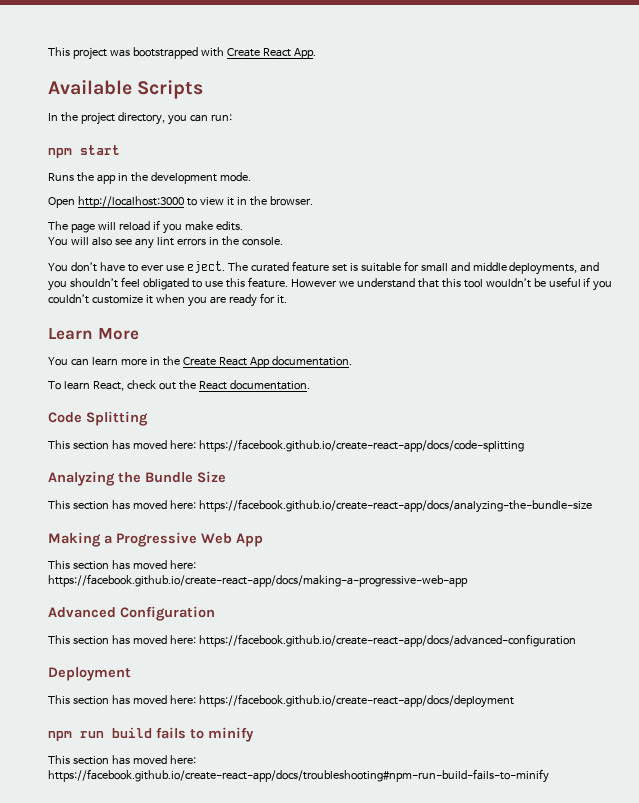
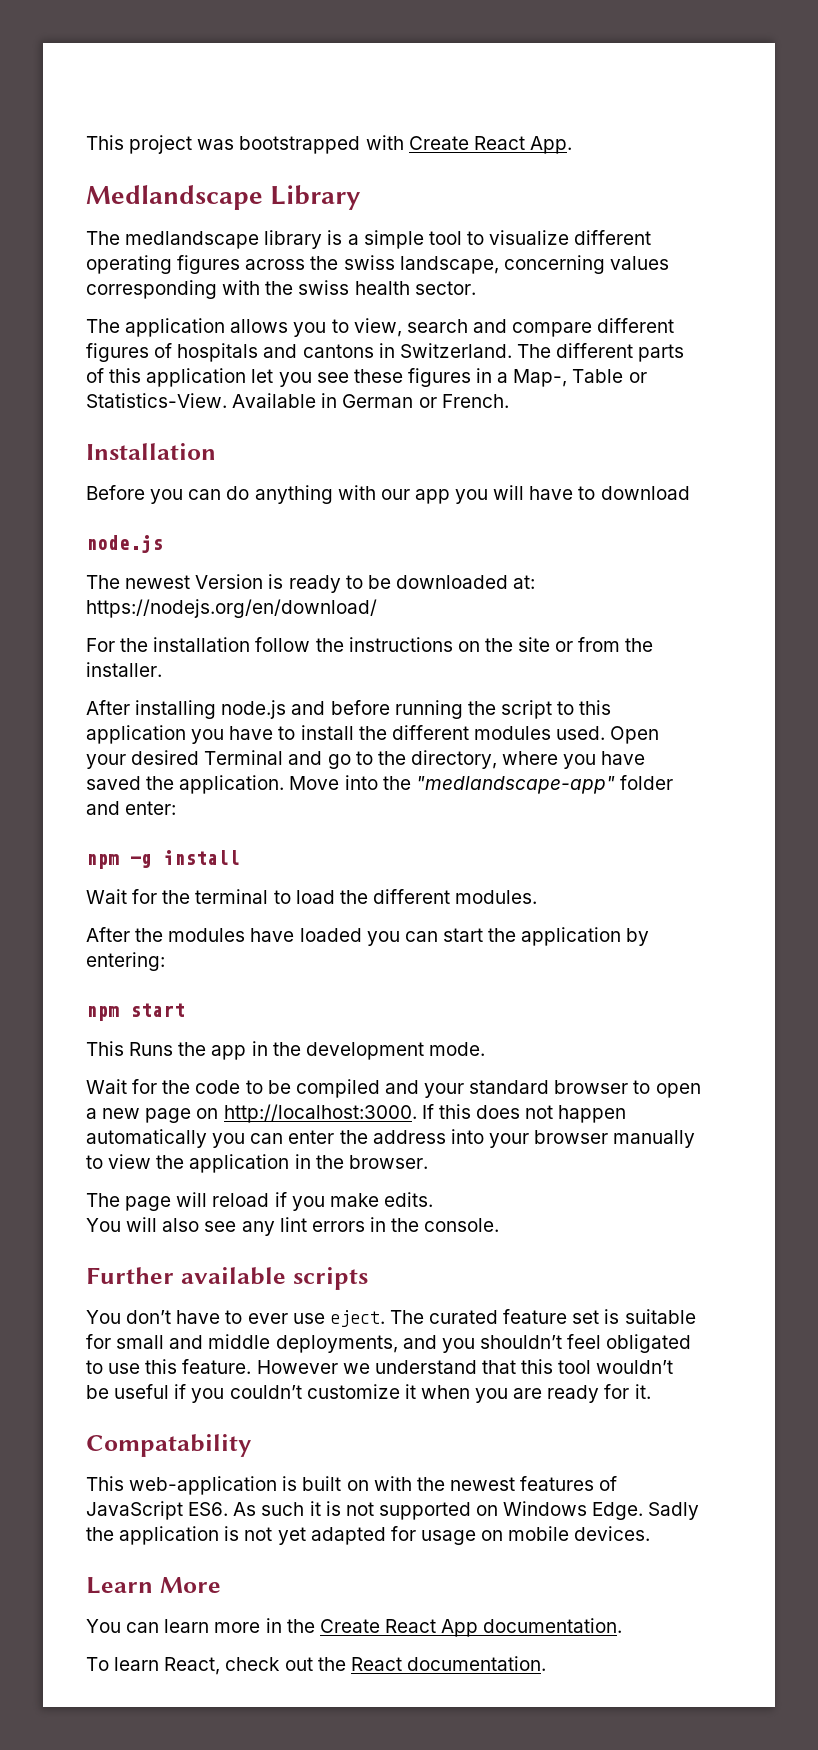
- Available Scripts
- In the project directory, you can run:
+ Medlandscape Library
+ The medlandscape library is a simple tool to visualize different operating figures across the swiss landscape, concerning values corresponding with the swiss health sector.
+ The application allows you to view, search and compare different figures of hospitals and cantons in Switzerland. The different parts of this application let you see these figures in a Map-, Table or Statistics-View. Available in German or French.
+ Installation
+ Before you can do anything with our app you will have to download
+ node.js
+ The newest Version is ready to be downloaded at: https://nodejs.org/en/download/
+ For the installation follow the instructions on the site or from the installer.
+ After installing node.js and before running the script to this application you have to install the different modules used. Open your desired Terminal and go to the directory, where you have saved the application. Move into the "medlandscape-app" folder and enter:
+ npm -g install
+ Wait for the terminal to load the different modules.
+ After the modules have loaded you can start the application by entering:
- Runs the app in the development mode.
+ This Runs the app in the development mode.
- Open http://localhost:3000 to view it in the browser.
+ Wait for the code to be compiled and your standard browser to open a new page on http://localhost:3000. If this does not happen automatically you can enter the address into your browser manually to view the application in the browser.
+ Further available scripts
+ Compatability
+ This web-application is built on with the newest features of JavaScript ES6. As such it is not supported on Windows Edge. Sadly the application is not yet adapted for usage on mobile devices.
- Code Splitting
- This section has moved here: https://facebook.github.io/create-react-app/docs/code-splitting
- Analyzing the Bundle Size
- This section has moved here: https://facebook.github.io/create-react-app/docs/analyzing-the-bundle-size
- Making a Progressive Web App
- This section has moved here: https://facebook.github.io/create-react-app/docs/making-a-progressive-web-app
- Advanced Configuration
- This section has moved here: https://facebook.github.io/create-react-app/docs/advanced-configuration
- Deployment
- This section has moved here: https://facebook.github.io/create-react-app/docs/deployment
- npm run build fails to minify
- This section has moved here: https://facebook.github.io/create-react-app/docs/troubleshooting#npm-run-build-fails-to-minify

